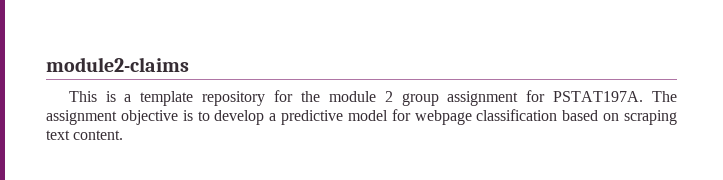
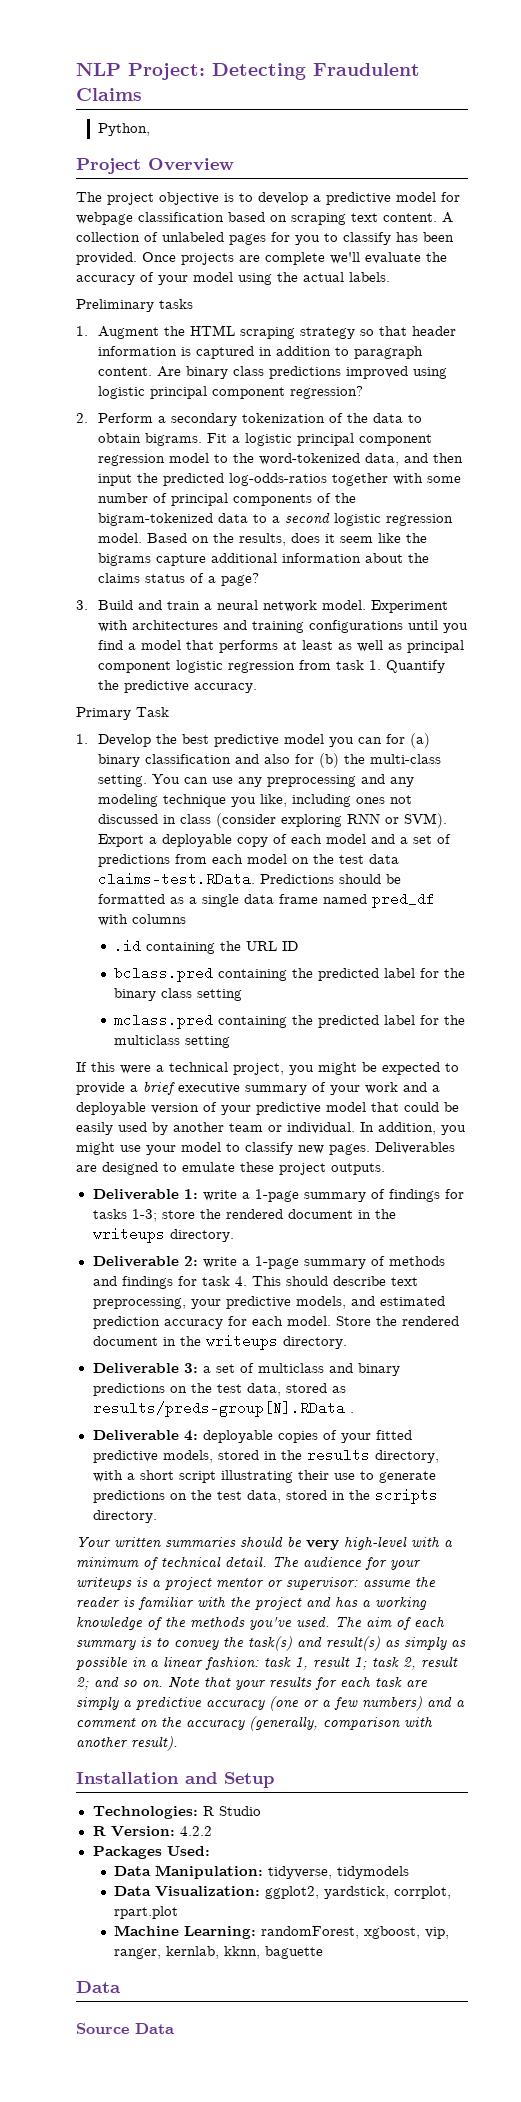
- module2-claims
- This is a template repository for the module 2 group assignment for PSTAT197A. The assignment objective is to develop a predictive model for webpage classification based on scraping text content.
+ NLP Project: Detecting Fraudulent Claims
+ Python,
+ Project Overview
+ The project objective is to develop a predictive model for webpage classification based on scraping text content.
+ A collection of unlabeled pages for you to classify has been provided. Once projects are complete we'll evaluate the accuracy of your model using the actual labels.
+ Preliminary tasks
+ 1. Augment the HTML scraping strategy so that header information is captured in addition to paragraph content. Are binary class predictions improved using logistic principal component regression?
+ 2. Perform a secondary tokenization of the data to obtain bigrams. Fit a logistic principal component regression model to the word-tokenized data, and then input the predicted log-odds-ratios together with some number of principal components of the bigram-tokenized data to a second logistic regression model. Based on the results, does it seem like the bigrams capture additional information about the claims status of a page?
+ 3. Build and train a neural network model. Experiment with architectures and training configurations until you find a model that performs at least as well as principal component logistic regression from task 1. Quantify the predictive accuracy.
+ Primary Task
+ 1. Develop the best predictive model you can for (a) binary classification and also for (b) the multi-class setting. You can use any preprocessing and any modeling technique you like, including ones not discussed in class (consider exploring RNN or SVM). Export a deployable copy of each model and a set of predictions from each model on the test data claims-test.RData. Predictions should be formatted as a single data frame named pred_df with columns
+ .id containing the URL ID
+ bclass.pred containing the predicted label for the binary class setting
+ mclass.pred containing the predicted label for the multiclass setting
+ If this were a technical project, you might be expected to provide a brief executive summary of your work and a deployable version of your predictive model that could be easily used by another team or individual. In addition, you might use your model to classify new pages. Deliverables are designed to emulate these project outputs.
+ Deliverable 1: write a 1-page summary of findings for tasks 1-3; store the rendered document in the writeups directory.
+ Deliverable 2: write a 1-page summary of methods and findings for task 4. This should describe text preprocessing, your predictive models, and estimated prediction accuracy for each model. Store the rendered document in the writeups directory.
+ Deliverable 3: a set of multiclass and binary predictions on the test data, stored as results/preds-group[N].RData .
+ Deliverable 4: deployable copies of your fitted predictive models, stored in the results directory, with a short script illustrating their use to generate predictions on the test data, stored in the scripts directory.
+ Your written summaries should be very high-level with a minimum of technical detail. The audience for your writeups is a project mentor or supervisor: assume the reader is familiar with the project and has a working knowledge of the methods you've used. The aim of each summary is to convey the task(s) and result(s) as simply as possible in a linear fashion: task 1, result 1; task 2, result 2; and so on. Note that your results for each task are simply a predictive accuracy (one or a few numbers) and a comment on the accuracy (generally, comparison with another result).
+ Installation and Setup
+ Technologies: R Studio
+ R Version: 4.2.2
+ Packages Used:
+ Data Manipulation: tidyverse, tidymodels
+ Data Visualization: ggplot2, yardstick, corrplot, rpart.plot
+ Machine Learning: randomForest, xgboost, vip, ranger, kernlab, kknn, baguette
+ Data
+ Source Data

